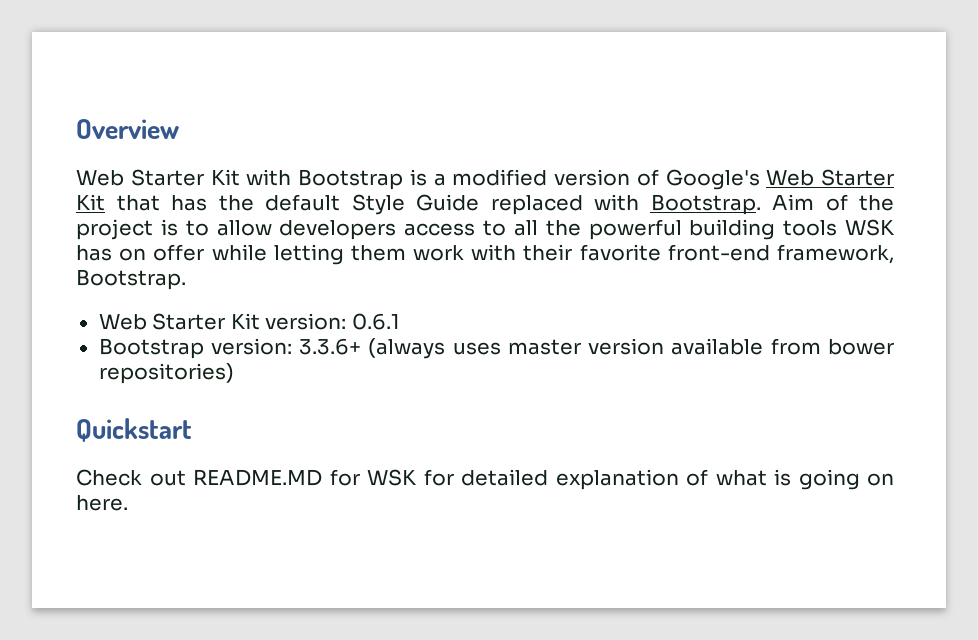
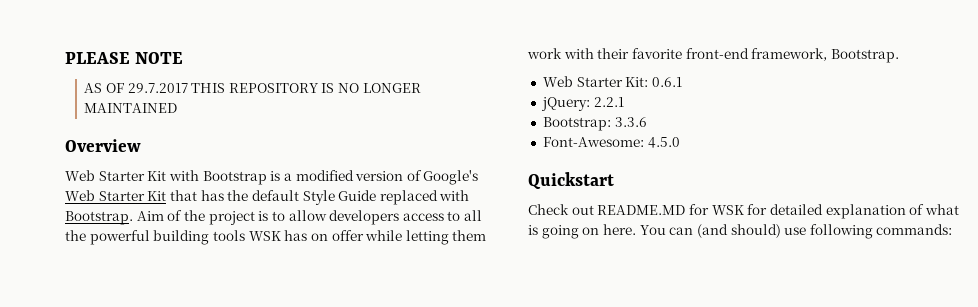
+ PLEASE NOTE
+ AS OF 29.7.2017 THIS REPOSITORY IS NO LONGER MAINTAINED
- Web Starter Kit version: 0.6.1
+ Web Starter Kit: 0.6.1
- Bootstrap version: 3.3.6+ (always uses master version available from bower repositories)
+ jQuery: 2.2.1
+ Bootstrap: 3.3.6
+ Font-Awesome: 4.5.0
+ You can (and should) use following commands:

